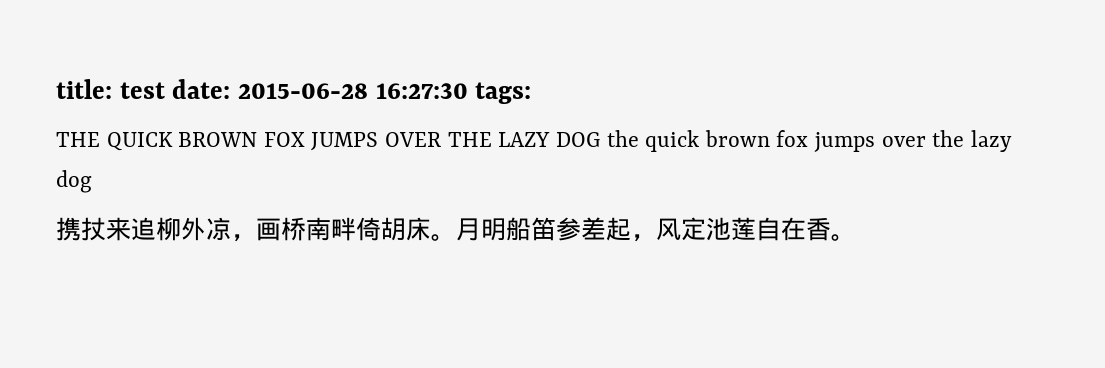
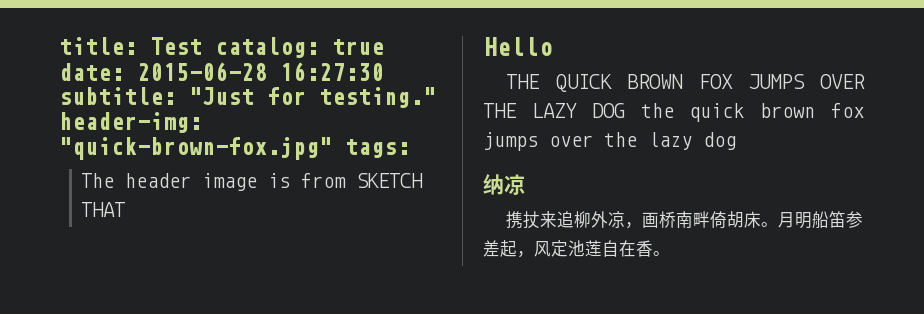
- title: test date: 2015-06-28 16:27:30 tags:
+ title: Test catalog: true date: 2015-06-28 16:27:30 subtitle: "Just for testing." header-img: "quick-brown-fox.jpg" tags:
+ The header image is from SKETCH THAT
+ Hello
+ 纳凉

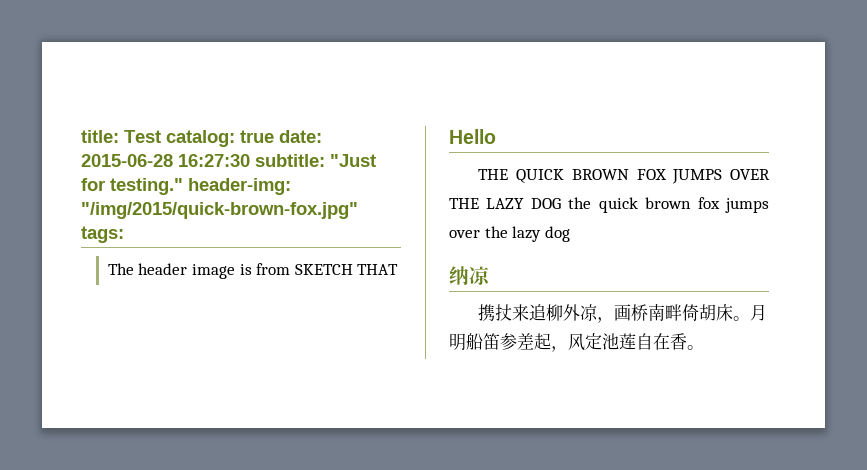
- title: Test catalog: true date: 2015-06-28 16:27:30 subtitle: "Just for testing." header-img: "quick-brown-fox.jpg" tags:
+ title: Test catalog: true date: 2015-06-28 16:27:30 subtitle: "Just for testing." header-img: "/img/2015/quick-brown-fox.jpg" tags:

